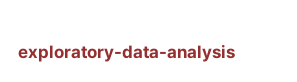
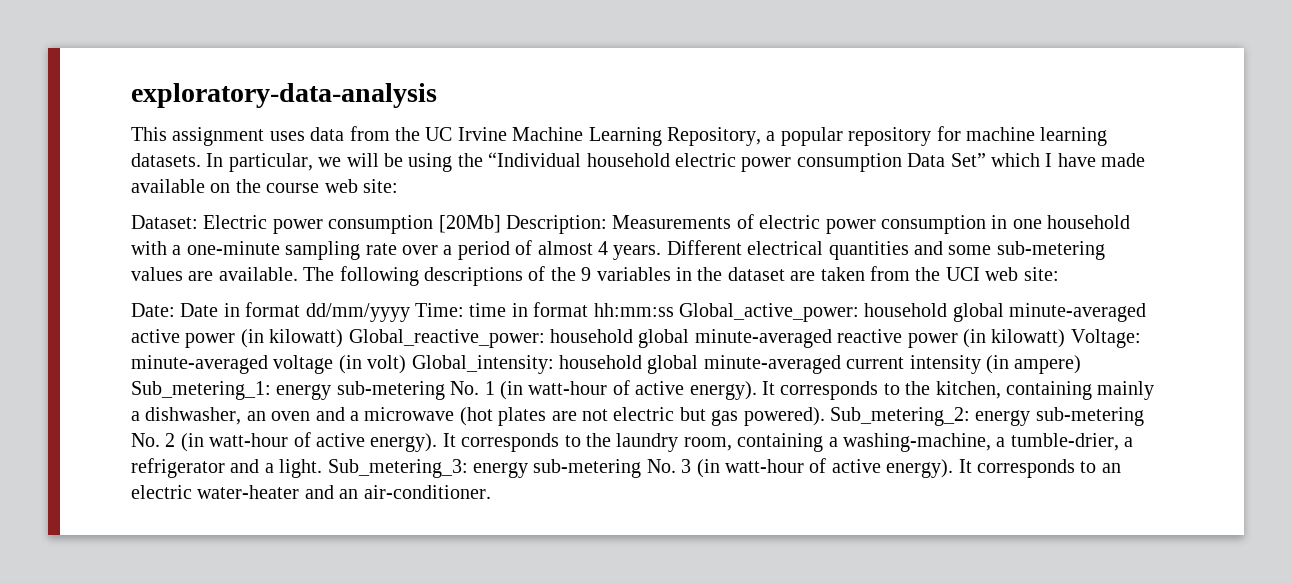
+ This assignment uses data from the UC Irvine Machine Learning Repository, a popular repository for machine learning datasets. In particular, we will be using the “Individual household electric power consumption Data Set” which I have made available on the course web site:
+ Dataset: Electric power consumption [20Mb] Description: Measurements of electric power consumption in one household with a one-minute sampling rate over a period of almost 4 years. Different electrical quantities and some sub-metering values are available. The following descriptions of the 9 variables in the dataset are taken from the UCI web site:
+ Date: Date in format dd/mm/yyyy Time: time in format hh:mm:ss Global_active_power: household global minute-averaged active power (in kilowatt) Global_reactive_power: household global minute-averaged reactive power (in kilowatt) Voltage: minute-averaged voltage (in volt) Global_intensity: household global minute-averaged current intensity (in ampere) Sub_metering_1: energy sub-metering No. 1 (in watt-hour of active energy). It corresponds to the kitchen, containing mainly a dishwasher, an oven and a microwave (hot plates are not electric but gas powered). Sub_metering_2: energy sub-metering No. 2 (in watt-hour of active energy). It corresponds to the laundry room, containing a washing-machine, a tumble-drier, a refrigerator and a light. Sub_metering_3: energy sub-metering No. 3 (in watt-hour of active energy). It corresponds to an electric water-heater and an air-conditioner.

